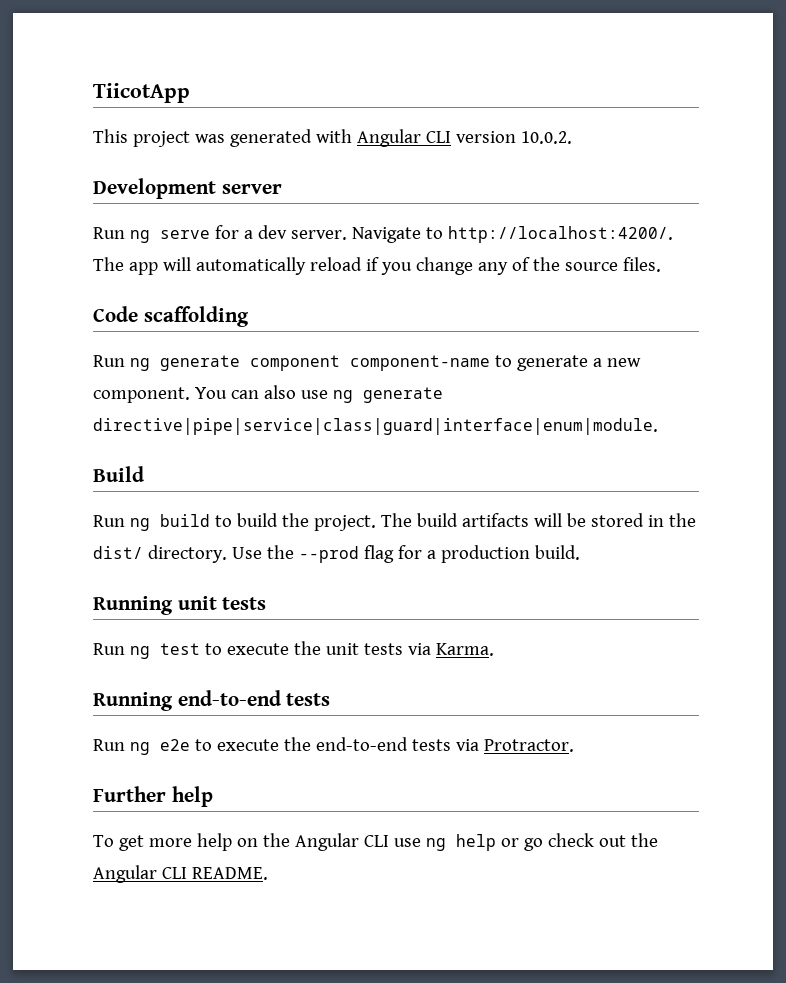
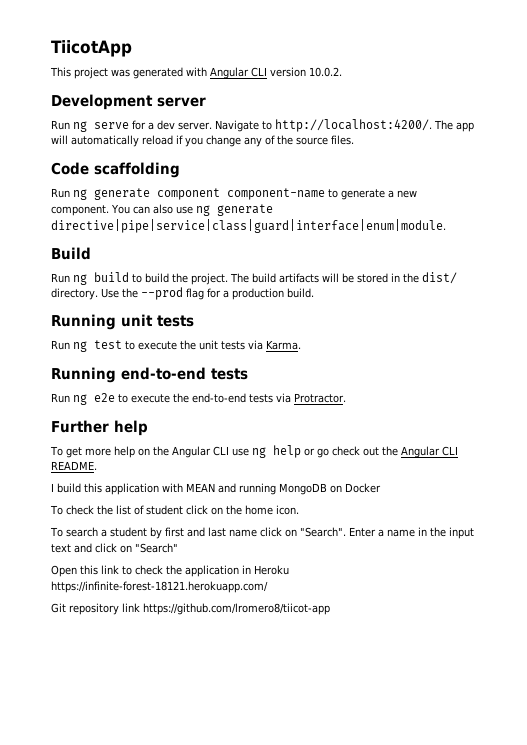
+ I build this application with MEAN and running MongoDB on Docker
+ To check the list of student click on the home icon.
+ To search a student by first and last name click on "Search". Enter a name in the input text and click on "Search"
+ Open this link to check the application in Heroku https://infinite-forest-18121.herokuapp.com/
+ Git repository link https://github.com/lromero8/tiicot-app

